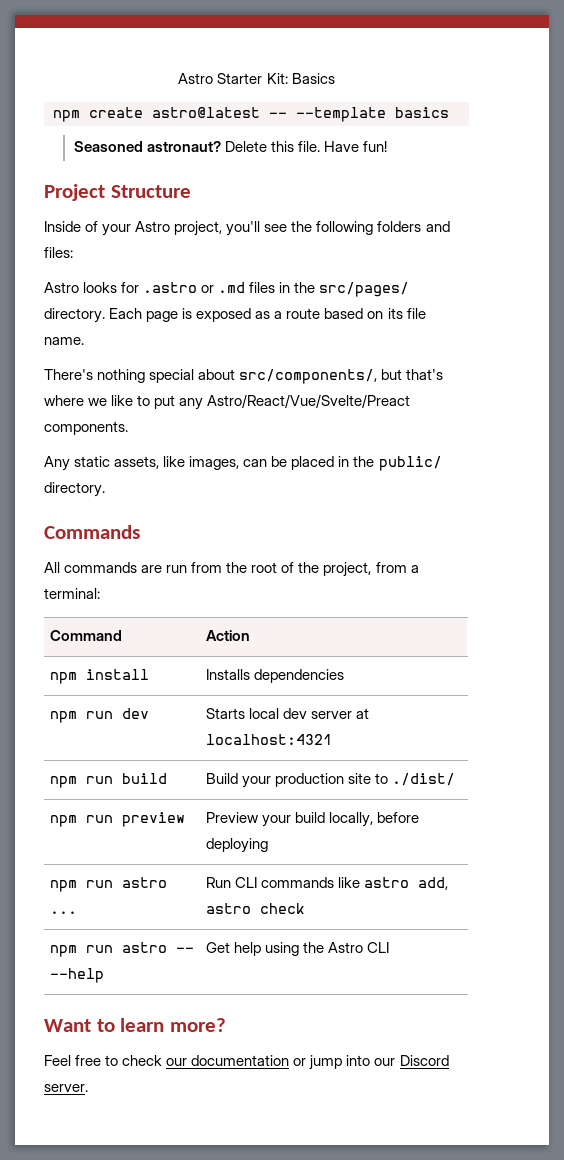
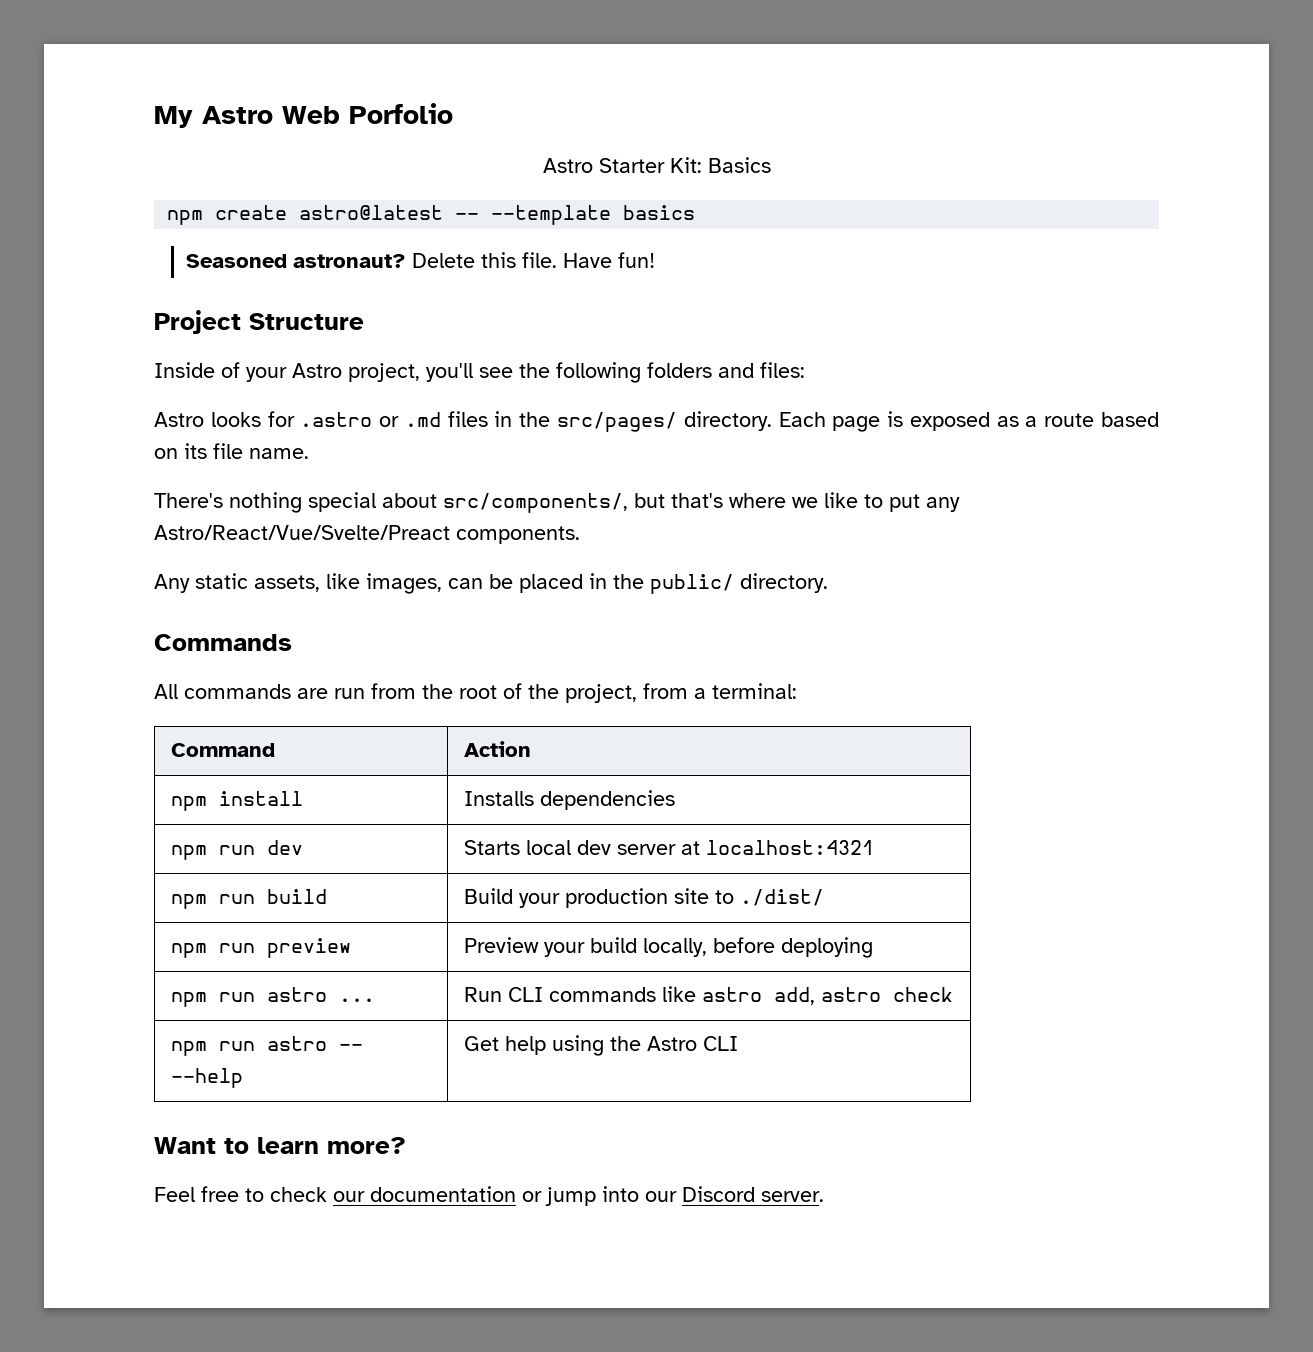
+ My Astro Web Porfolio

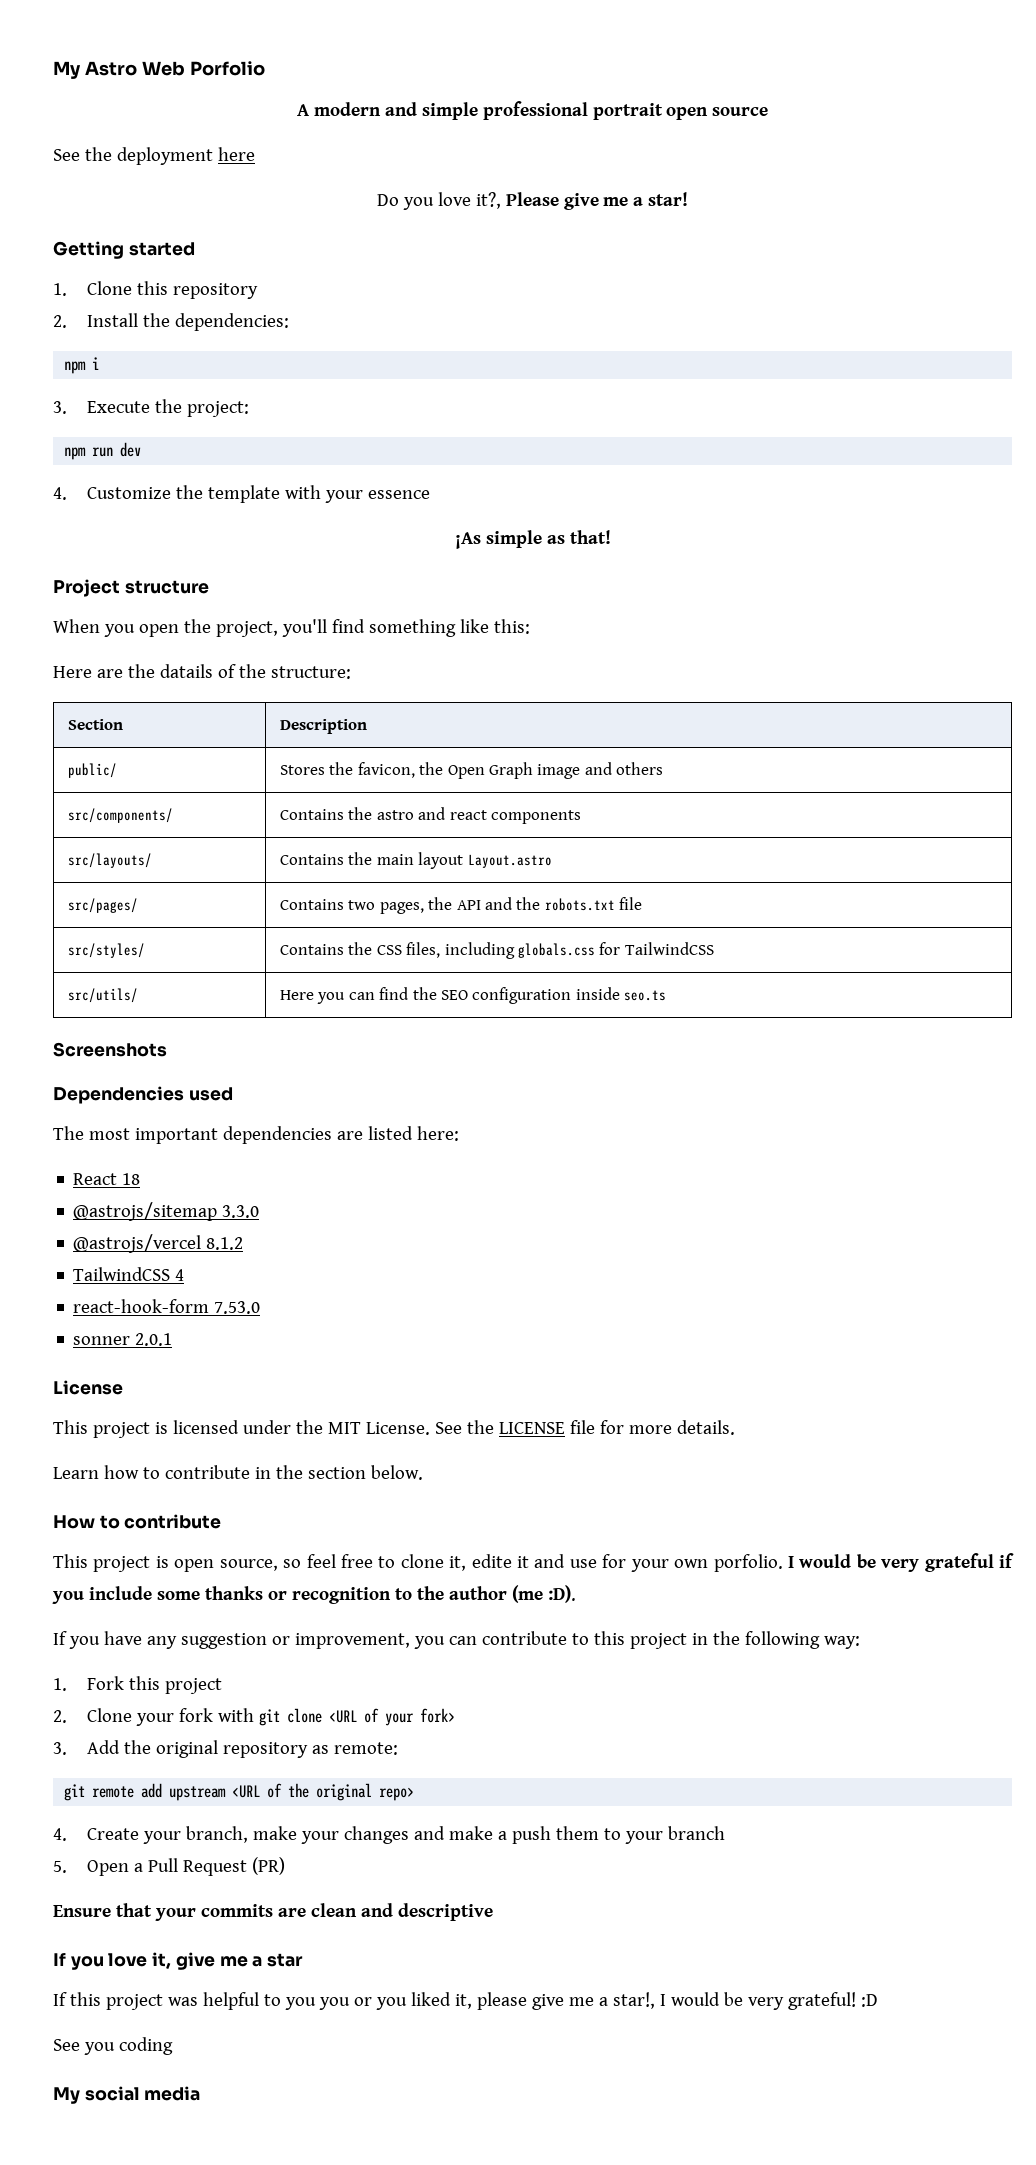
- Astro Starter Kit: Basics
- npm create astro@latest -- --template basics
- Seasoned astronaut? Delete this file. Have fun!
- Project Structure
- Inside of your Astro project, you'll see the following folders and files:
- Astro looks for .astro or .md files in the src/pages/ directory. Each page is exposed as a route based on its file name.
- There's nothing special about src/components/, but that's where we like to put any Astro/React/Vue/Svelte/Preact components.
- Any static assets, like images, can be placed in the public/ directory.
- Commands
- All commands are run from the root of the project, from a terminal:
- Command | Action
- npm install | Installs dependencies
- npm run dev | Starts local dev server at localhost:4321
- npm run build | Build your production site to ./dist/
- npm run preview | Preview your build locally, before deploying
- npm run astro ... | Run CLI commands like astro add, astro check
- npm run astro -- --help | Get help using the Astro CLI
- Want to learn more?
- Feel free to check our documentation or jump into our Discord server.
+ A modern and simple professional portrait open source
+ See the deployment here
+ Do you love it?, Please give me a star!
+ Getting started
+ 1. Clone this repository
+ 2. Install the dependencies:
+ npm i
+ 3. Execute the project:
+ npm run dev
+ 4. Customize the template with your essence
+ ¡As simple as that!
+ Project structure
+ When you open the project, you'll find something like this:
+ Here are the datails of the structure:
+ Section | Description
+ public/ | Stores the favicon, the Open Graph image and others
+ src/components/ | Contains the astro and react components
+ src/layouts/ | Contains the main layout Layout.astro
+ src/pages/ | Contains two pages, the API and the robots.txt file
+ src/styles/ | Contains the CSS files, including globals.css for TailwindCSS
+ src/utils/ | Here you can find the SEO configuration inside seo.ts
+ Screenshots
+ Dependencies used
+ The most important dependencies are listed here:
+ React 18
+ @astrojs/sitemap 3.3.0
+ @astrojs/vercel 8.1.2
+ TailwindCSS 4
+ react-hook-form 7.53.0
+ sonner 2.0.1
+ License
+ This project is licensed under the MIT License. See the LICENSE file for more details.
+ Learn how to contribute in the section below.
+ How to contribute
+ This project is open source, so feel free to clone it, edite it and use for your own porfolio. I would be very grateful if you include some thanks or recognition to the author (me :D).
+ If you have any suggestion or improvement, you can contribute to this project in the following way:
+ 1. Fork this project
+ 2. Clone your fork with git clone <URL of your fork>
+ 3. Add the original repository as remote:
+ git remote add upstream <URL of the original repo>
+ 4. Create your branch, make your changes and make a push them to your branch
+ 5. Open a Pull Request (PR)
+ Ensure that your commits are clean and descriptive
+ If you love it, give me a star
+ If this project was helpful to you you or you liked it, please give me a star!, I would be very grateful! :D
+ See you coding
+ My social media

